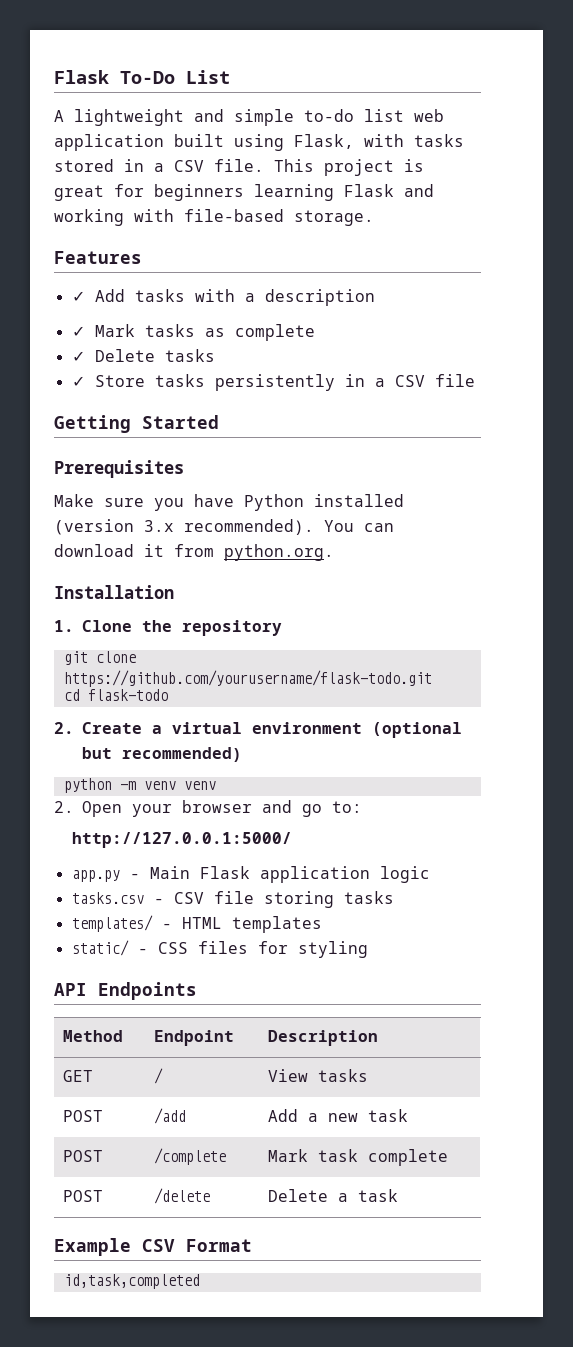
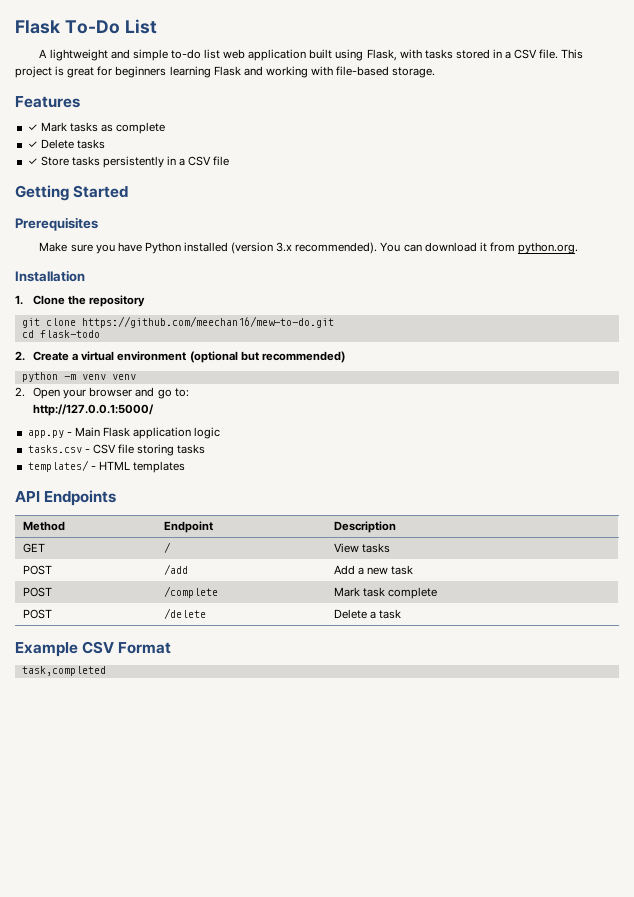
- ✓ Add tasks with a description
- git clone https://github.com/yourusername/flask-todo.git
+ git clone https://github.com/meechan16/mew-to-do.git
- static/ - CSS files for styling
- id,task,completed
+ task,completed

